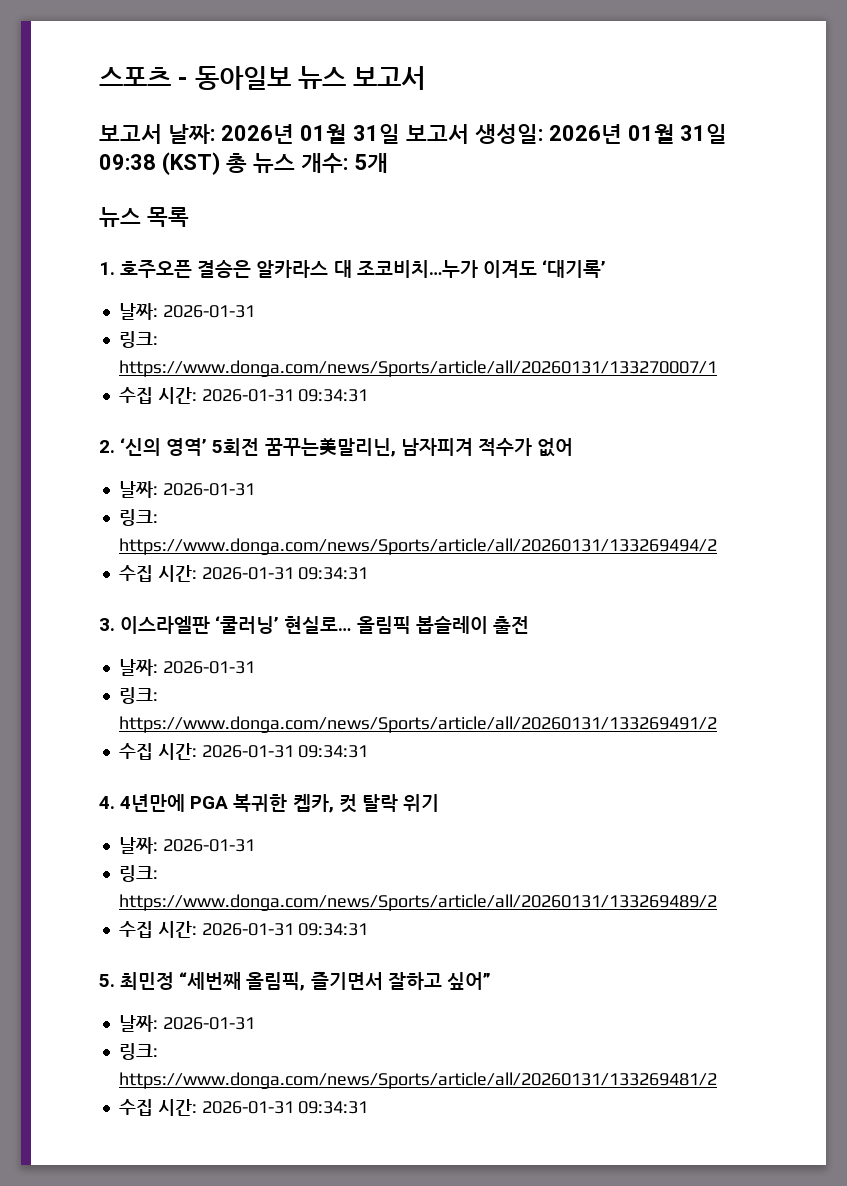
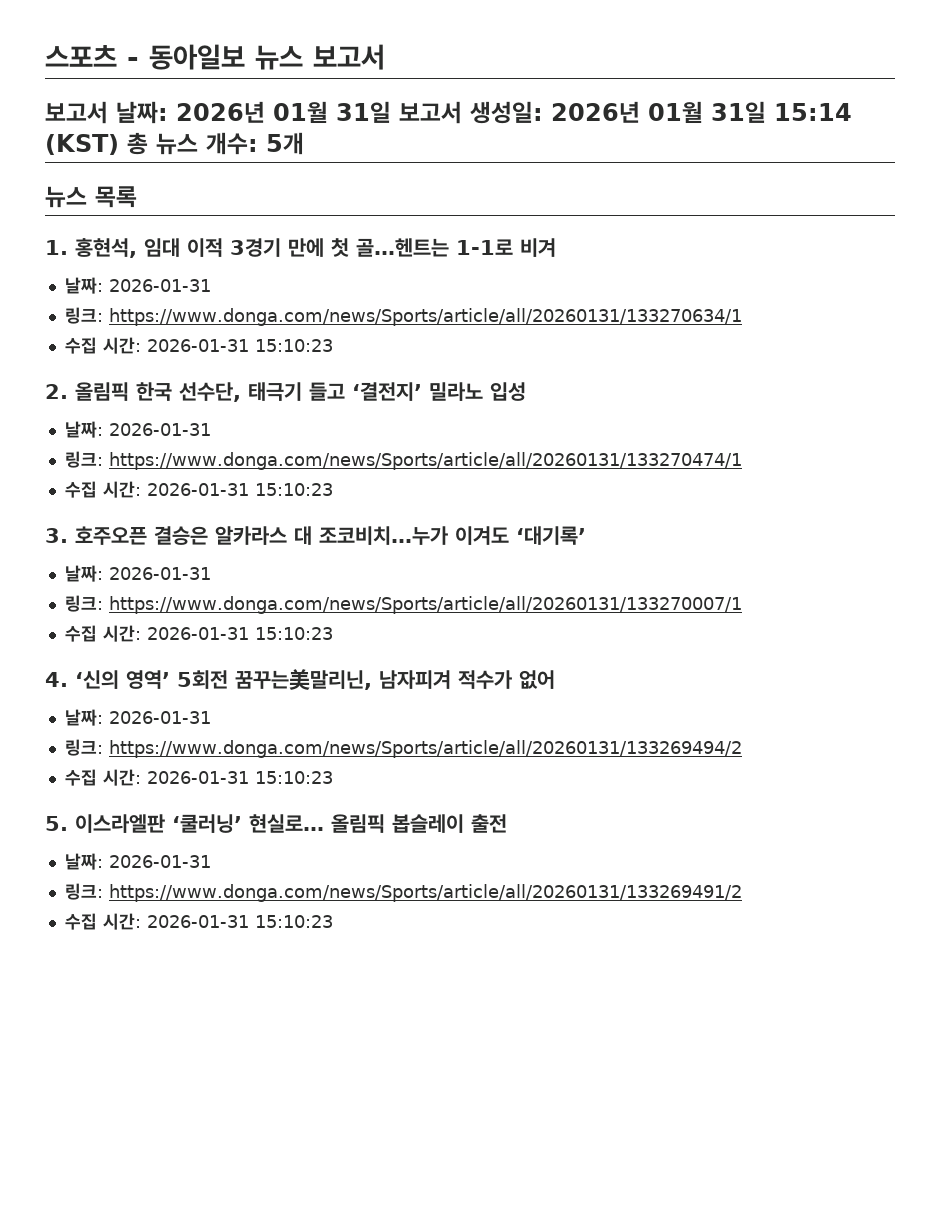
- 보고서 날짜: 2026년 01월 31일 보고서 생성일: 2026년 01월 31일 09:38 (KST) 총 뉴스 개수: 5개
+ 보고서 날짜: 2026년 01월 31일 보고서 생성일: 2026년 01월 31일 15:14 (KST) 총 뉴스 개수: 5개
- 1. 호주오픈 결승은 알카라스 대 조코비치…누가 이겨도 ‘대기록’
+ 1. 홍현석, 임대 이적 3경기 만에 첫 골…헨트는 1-1로 비겨
+ 날짜: 2026-01-31
+ 링크: https://www.donga.com/news/Sports/article/all/20260131/133270634/1
+ 수집 시간: 2026-01-31 15:10:23
+ 2. 올림픽 한국 선수단, 태극기 들고 ‘결전지’ 밀라노 입성
+ 날짜: 2026-01-31
+ 링크: https://www.donga.com/news/Sports/article/all/20260131/133270474/1
+ 수집 시간: 2026-01-31 15:10:23
+ 3. 호주오픈 결승은 알카라스 대 조코비치…누가 이겨도 ‘대기록’
  링크: https://www.donga.com/news/Sports/article/all/20260131/133270007/1
- 수집 시간: 2026-01-31 09:34:31
- 2. ‘신의 영역’ 5회전 꿈꾸는美말리닌, 남자피겨 적수가 없어
+ 수집 시간: 2026-01-31 15:10:23
+ 4. ‘신의 영역’ 5회전 꿈꾸는美말리닌, 남자피겨 적수가 없어
  링크: https://www.donga.com/news/Sports/article/all/20260131/133269494/2
- 수집 시간: 2026-01-31 09:34:31
- 3. 이스라엘판 ‘쿨러닝’ 현실로…
+ 수집 시간: 2026-01-31 15:10:23
+ 5. 이스라엘판 ‘쿨러닝’ 현실로…
  링크: https://www.donga.com/news/Sports/article/all/20260131/133269491/2
- 수집 시간: 2026-01-31 09:34:31
- 4. 4년만에 PGA 복귀한 켑카, 컷 탈락 위기
- 날짜: 2026-01-31
- 링크: https://www.donga.com/news/Sports/article/all/20260131/133269489/2
- 수집 시간: 2026-01-31 09:34:31
- 5. 최민정 “세번째 올림픽, 즐기면서 잘하고 싶어”
- 날짜: 2026-01-31
- 링크: https://www.donga.com/news/Sports/article/all/20260131/133269481/2
- 수집 시간: 2026-01-31 09:34:31
+ 수집 시간: 2026-01-31 15:10:23

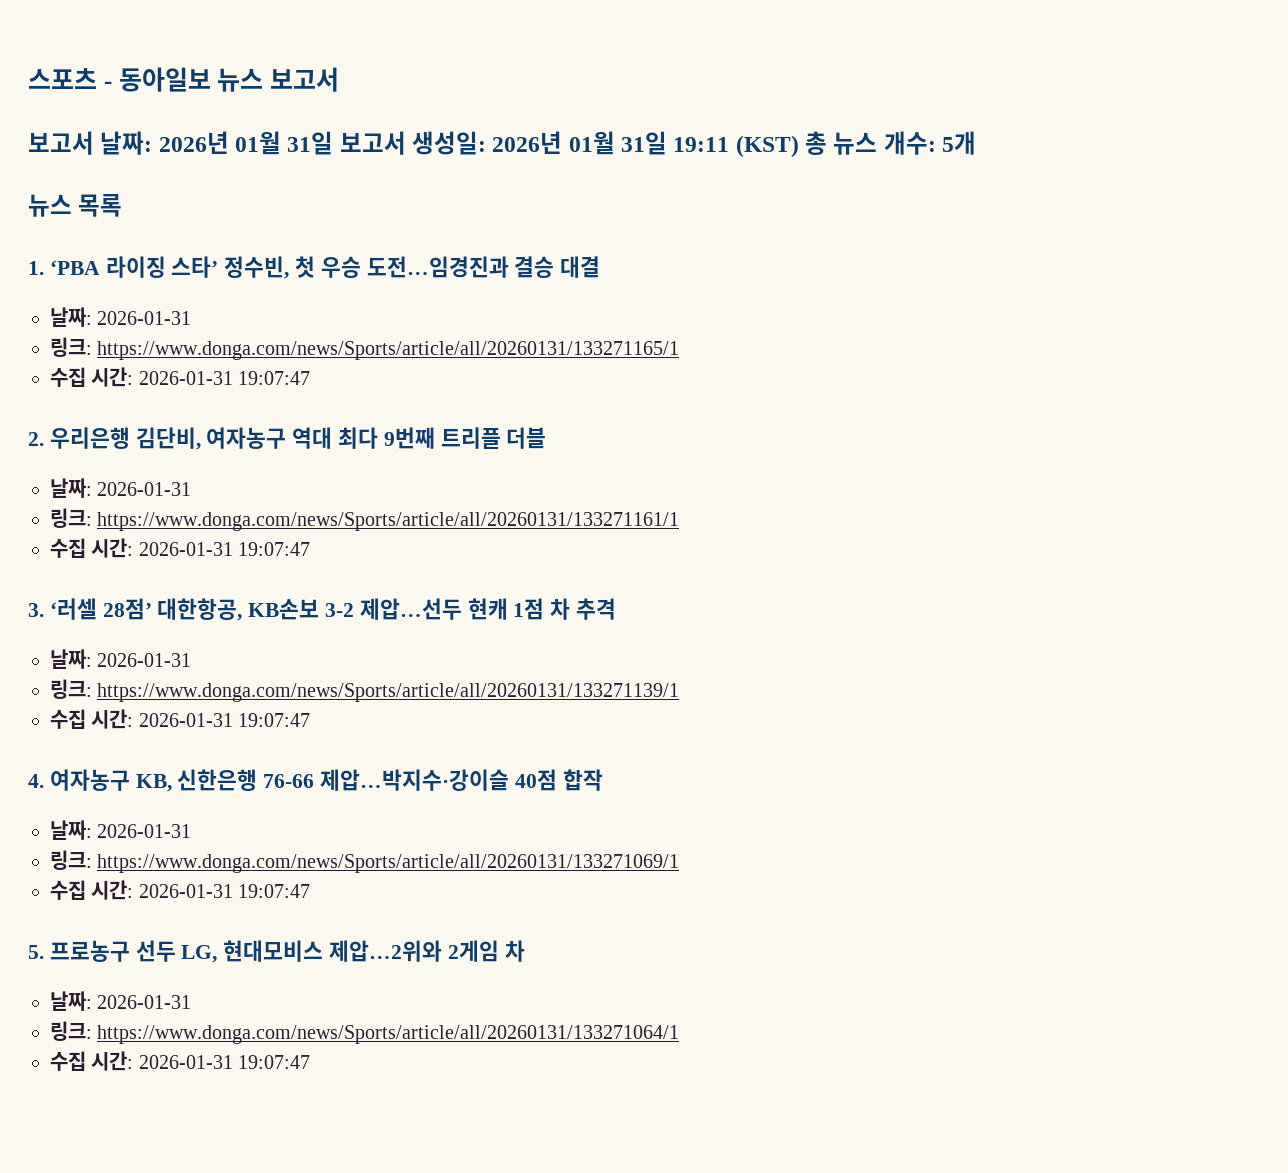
- 보고서 날짜: 2026년 01월 31일 보고서 생성일: 2026년 01월 31일 15:14 (KST) 총 뉴스 개수: 5개
+ 보고서 날짜: 2026년 01월 31일 보고서 생성일: 2026년 01월 31일 19:11 (KST) 총 뉴스 개수: 5개
- 1. 홍현석, 임대 이적 3경기 만에 첫 골…헨트는 1-1로 비겨
+ 1. ‘PBA 라이징 스타’ 정수빈, 첫 우승 도전…임경진과 결승 대결
  날짜: 2026-01-31
- 링크: https://www.donga.com/news/Sports/article/all/20260131/133270634/1
- 수집 시간: 2026-01-31 15:10:23
+ 링크: https://www.donga.com/news/Sports/article/all/20260131/133271165/1
+ 수집 시간: 2026-01-31 19:07:47
- 2. 올림픽 한국 선수단, 태극기 들고 ‘결전지’ 밀라노 입성
+ 2. 우리은행 김단비, 여자농구 역대 최다 9번째 트리플 더블
  날짜: 2026-01-31
- 링크: https://www.donga.com/news/Sports/article/all/20260131/133270474/1
- 수집 시간: 2026-01-31 15:10:23
+ 링크: https://www.donga.com/news/Sports/article/all/20260131/133271161/1
+ 수집 시간: 2026-01-31 19:07:47
- 3. 호주오픈 결승은 알카라스 대 조코비치…누가 이겨도 ‘대기록’
+ 3. ‘러셀 28점’ 대한항공, KB손보 3-2 제압…선두 현캐 1점 차 추격
  날짜: 2026-01-31
- 링크: https://www.donga.com/news/Sports/article/all/20260131/133270007/1
- 수집 시간: 2026-01-31 15:10:23
+ 링크: https://www.donga.com/news/Sports/article/all/20260131/133271139/1
+ 수집 시간: 2026-01-31 19:07:47
- 4. ‘신의 영역’ 5회전 꿈꾸는美말리닌, 남자피겨 적수가 없어
+ 4. 여자농구 KB, 신한은행 76-66 제압…박지수·강이슬 40점 합작
  날짜: 2026-01-31
- 링크: https://www.donga.com/news/Sports/article/all/20260131/133269494/2
- 수집 시간: 2026-01-31 15:10:23
+ 링크: https://www.donga.com/news/Sports/article/all/20260131/133271069/1
+ 수집 시간: 2026-01-31 19:07:47
- 5. 이스라엘판 ‘쿨러닝’ 현실로… 올림픽 봅슬레이 출전
+ 5. 프로농구 선두 LG, 현대모비스 제압…2위와 2게임 차
  날짜: 2026-01-31
- 링크: https://www.donga.com/news/Sports/article/all/20260131/133269491/2
- 수집 시간: 2026-01-31 15:10:23
+ 링크: https://www.donga.com/news/Sports/article/all/20260131/133271064/1
+ 수집 시간: 2026-01-31 19:07:47

